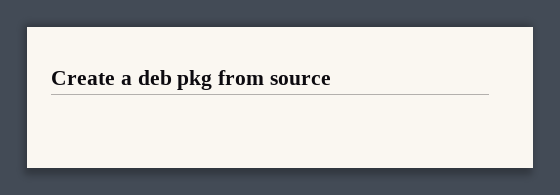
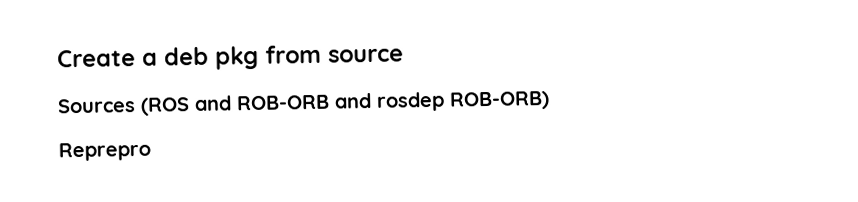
+ Sources (ROS and ROB-ORB and rosdep ROB-ORB)
+ Reprepro

